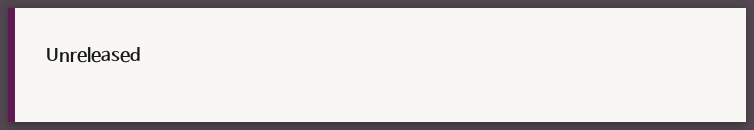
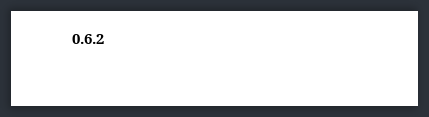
- Unreleased
+ 0.6.2

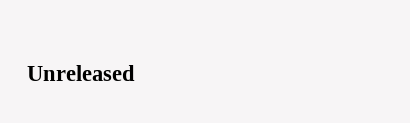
- 0.6.2
+ Unreleased

